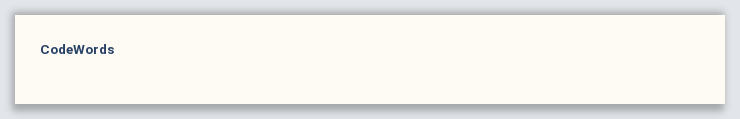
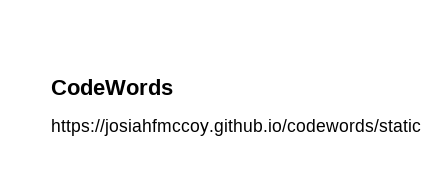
+ https://josiahfmccoy.github.io/codewords/static

